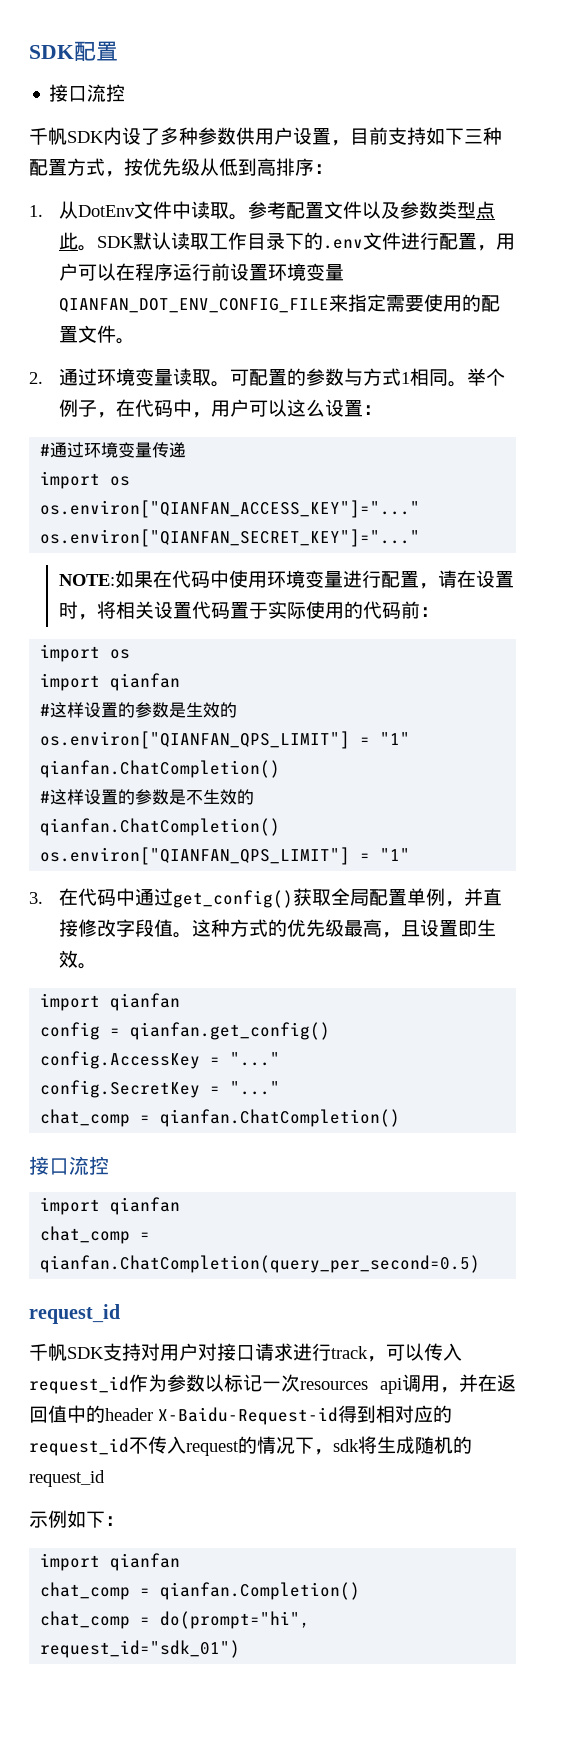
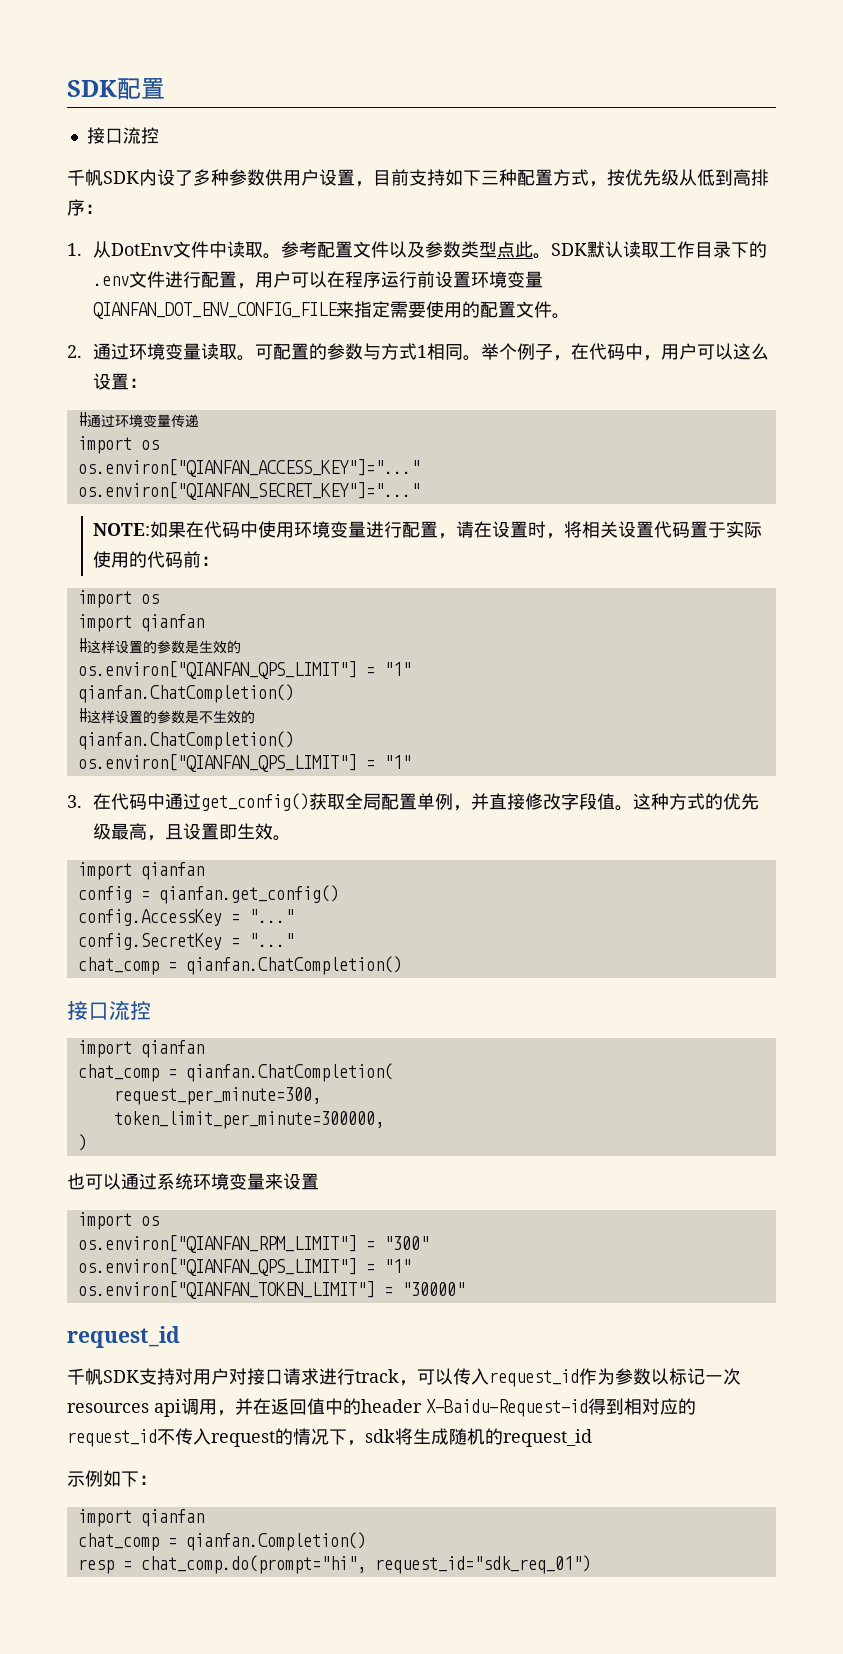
- chat_comp = qianfan.ChatCompletion(query_per_second=0.5)
+ chat_comp = qianfan.ChatCompletion(
+ request_per_minute=300,
+ token_limit_per_minute=300000,
+ )
+ 也可以通过系统环境变量来设置
+ import os
+ os.environ["QIANFAN_RPM_LIMIT"] = "300"
+ os.environ["QIANFAN_QPS_LIMIT"] = "1"
+ os.environ["QIANFAN_TOKEN_LIMIT"] = "30000"
- chat_comp = do(prompt="hi", request_id="sdk_01")
+ resp = chat_comp.do(prompt="hi", request_id="sdk_req_01")

